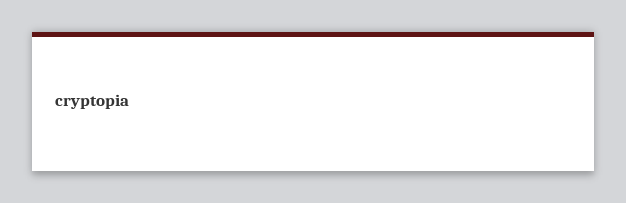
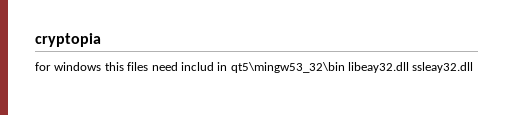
+ for windows this files need includ in qt5\mingw53_32\bin libeay32.dll ssleay32.dll

